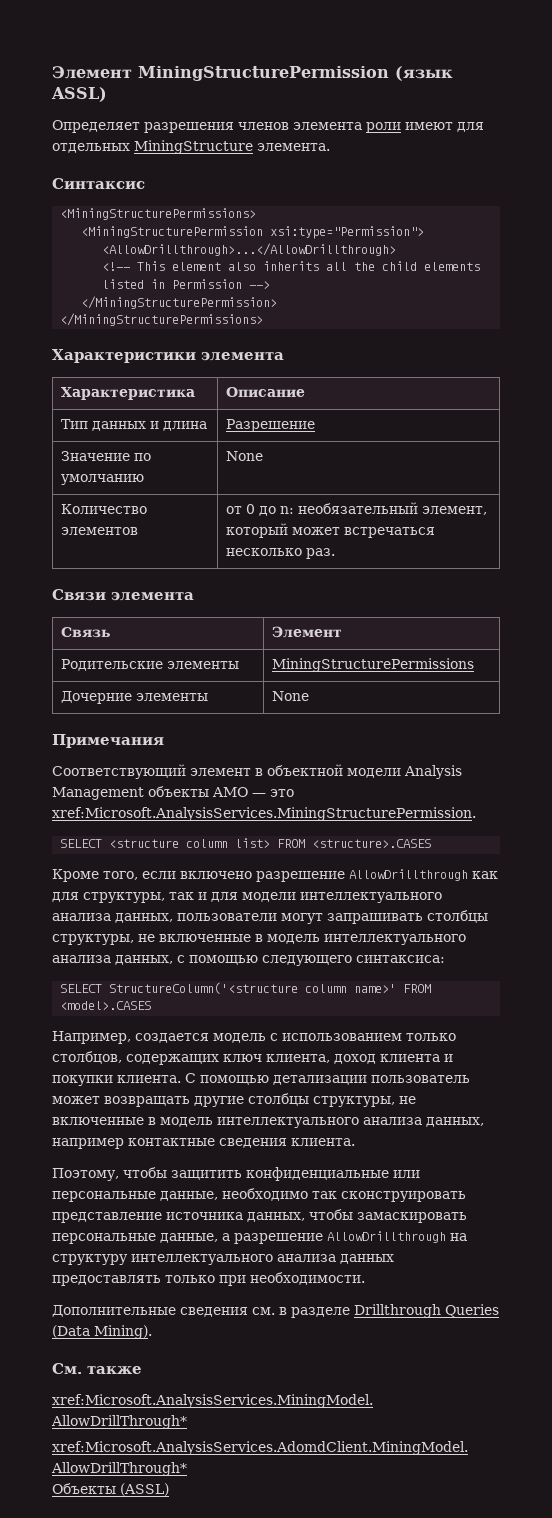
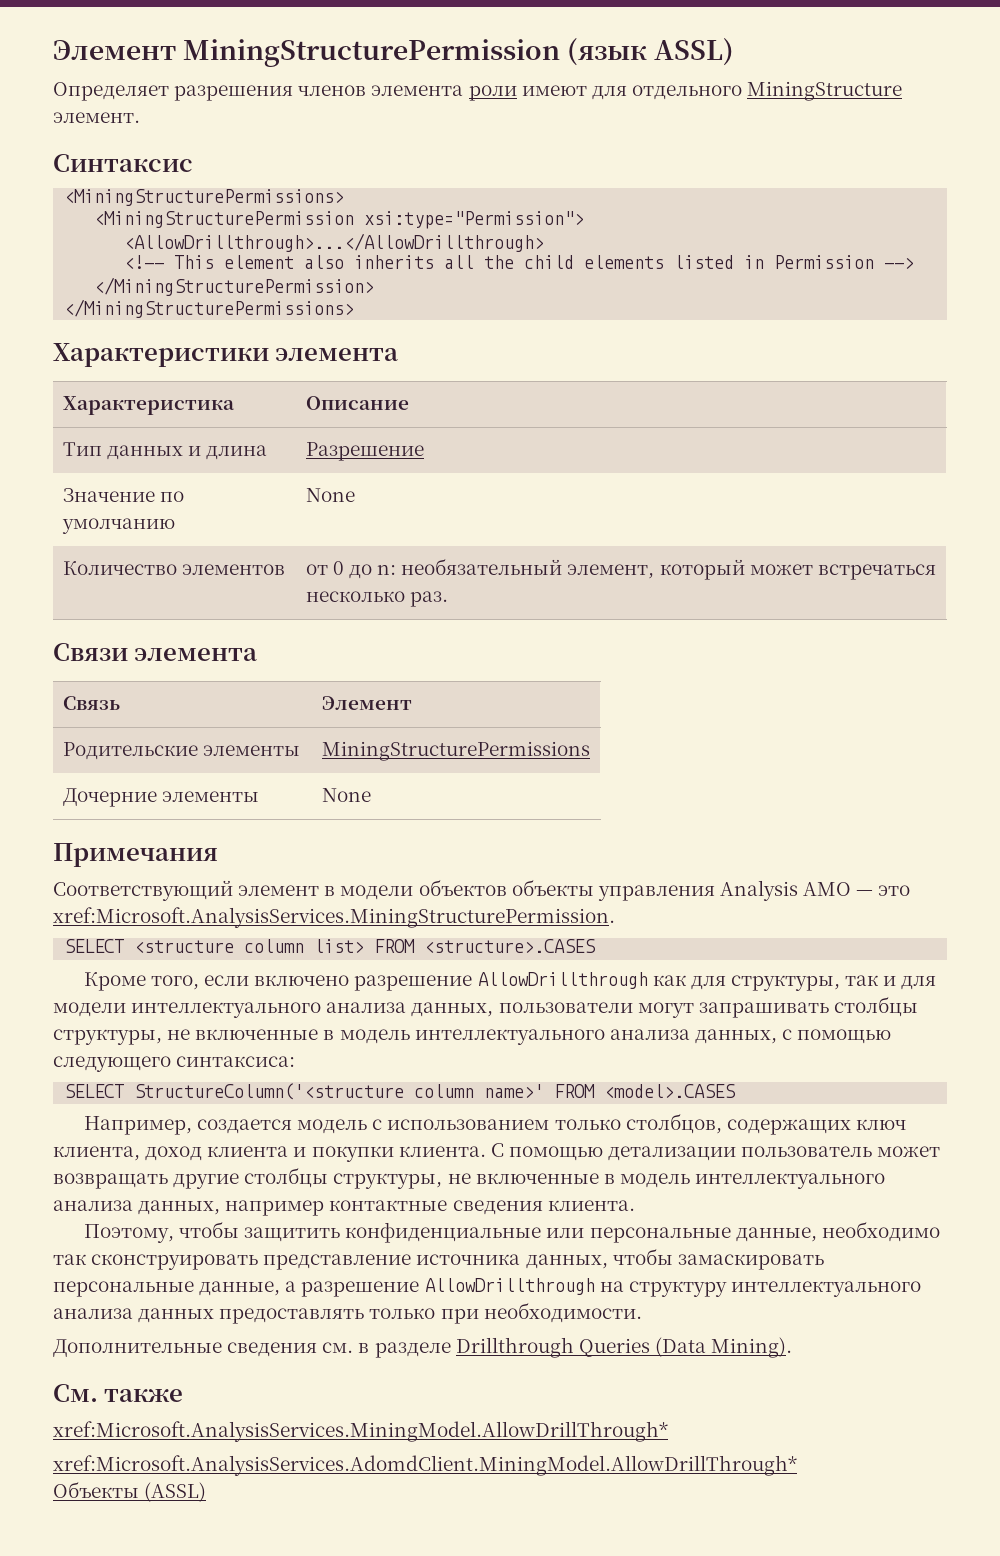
- Определяет разрешения членов элемента роли имеют для отдельных MiningStructure элемента.
+ Определяет разрешения членов элемента роли имеют для отдельного MiningStructure элемент.
- Соответствующий элемент в объектной модели Analysis Management объекты AMO — это xref:Microsoft.AnalysisServices.MiningStructurePermission.
+ Соответствующий элемент в модели объектов объекты управления Analysis AMO — это xref:Microsoft.AnalysisServices.MiningStructurePermission.

